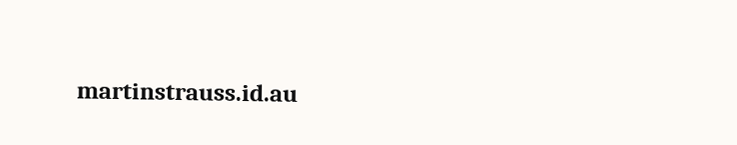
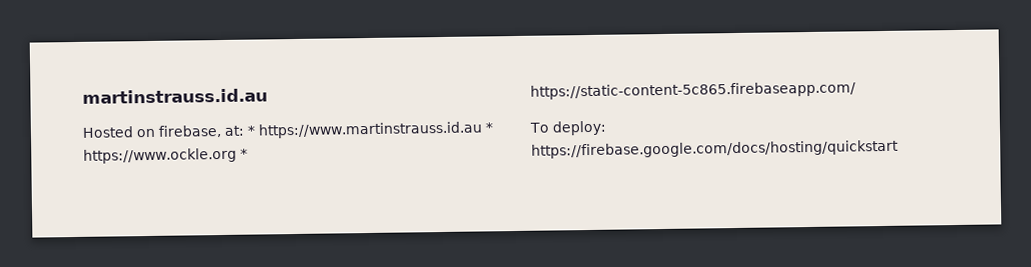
+ Hosted on firebase, at: * https://www.martinstrauss.id.au * https://www.ockle.org * https://static-content-5c865.firebaseapp.com/
+ To deploy: https://firebase.google.com/docs/hosting/quickstart

